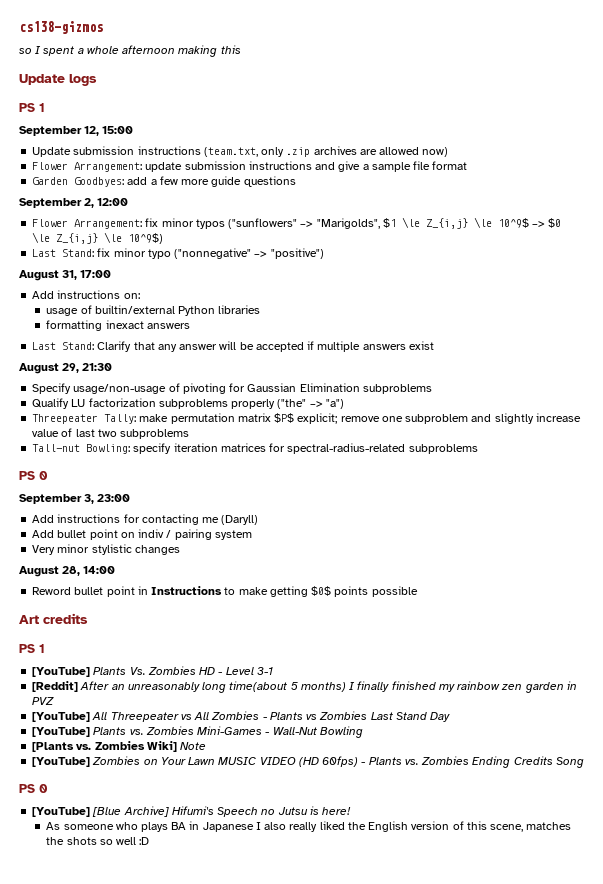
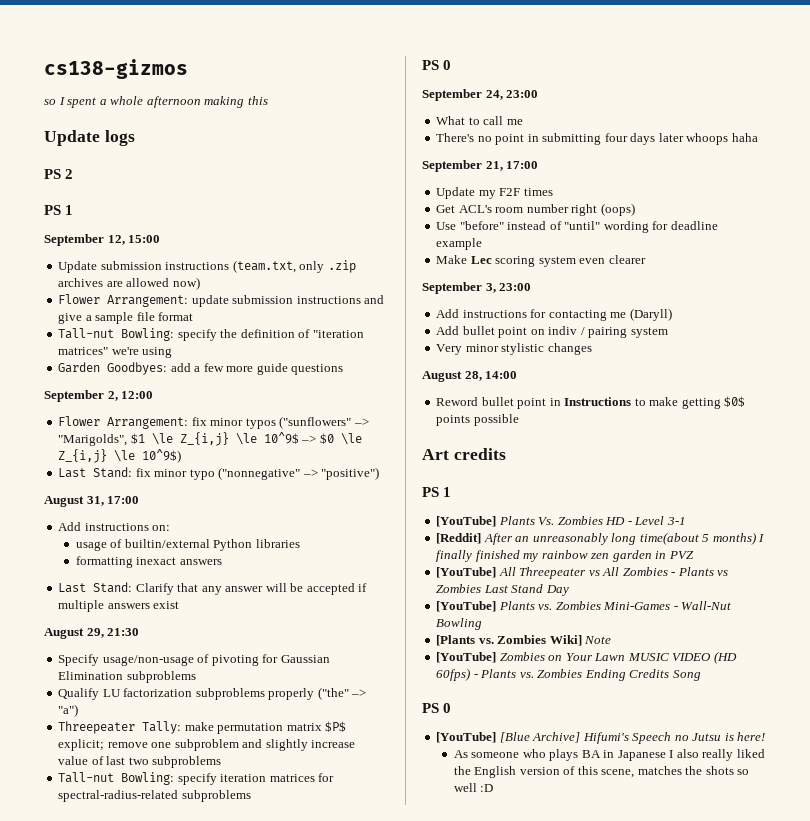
+ PS 2
+ Tall-nut Bowling: specify the definition of "iteration matrices" we're using
+ September 24, 23:00
+ What to call me
+ There's no point in submitting four days later whoops haha
+ September 21, 17:00
+ Update my F2F times
+ Get ACL's room number right (oops)
+ Use "before" instead of "until" wording for deadline example
+ Make Lec scoring system even clearer

